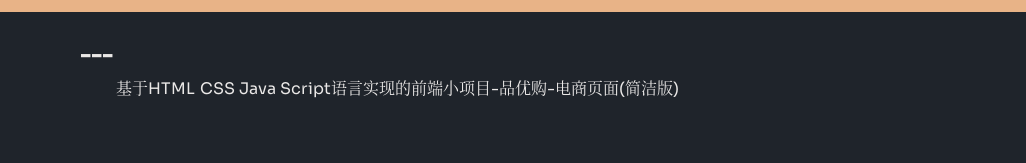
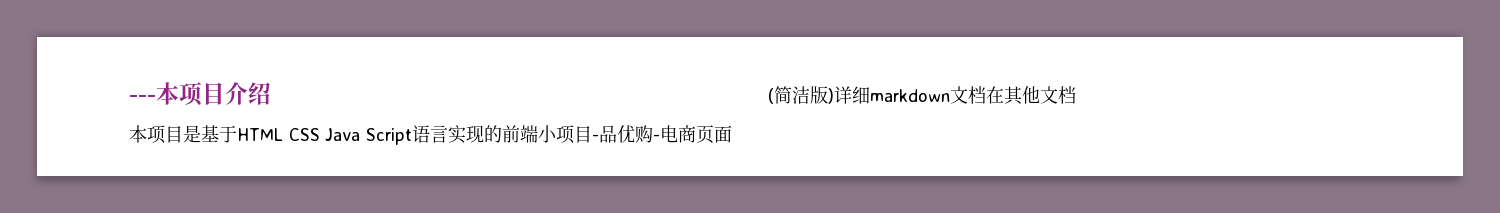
- ---
- 基于HTML CSS Java Script语言实现的前端小项目-品优购-电商页面(简洁版)
+ ---本项目介绍
+ 本项目是基于HTML CSS Java Script语言实现的前端小项目-品优购-电商页面(简洁版)详细markdown文档在其他文档

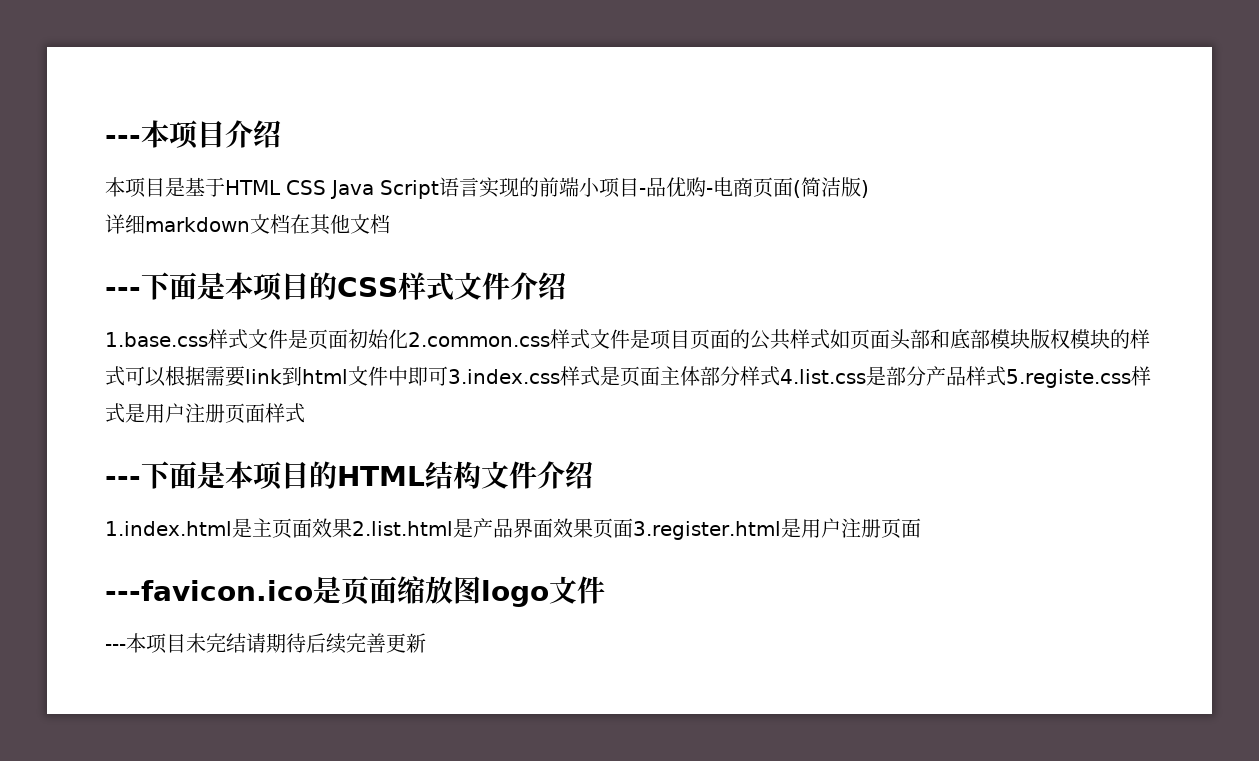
- 本项目是基于HTML CSS Java Script语言实现的前端小项目-品优购-电商页面(简洁版)详细markdown文档在其他文档
+ 本项目是基于HTML CSS Java Script语言实现的前端小项目-品优购-电商页面(简洁版)
+ 详细markdown文档在其他文档
+ ---下面是本项目的CSS样式文件介绍
+ 1.base.css样式文件是页面初始化2.common.css样式文件是项目页面的公共样式如页面头部和底部模块版权模块的样式可以根据需要link到html文件中即可3.index.css样式是页面主体部分样式4.list.css是部分产品样式5.registe.css样式是用户注册页面样式
+ ---下面是本项目的HTML结构文件介绍
+ 1.index.html是主页面效果2.list.html是产品界面效果页面3.register.html是用户注册页面
+ ---favicon.ico是页面缩放图logo文件
+ ---本项目未完结请期待后续完善更新

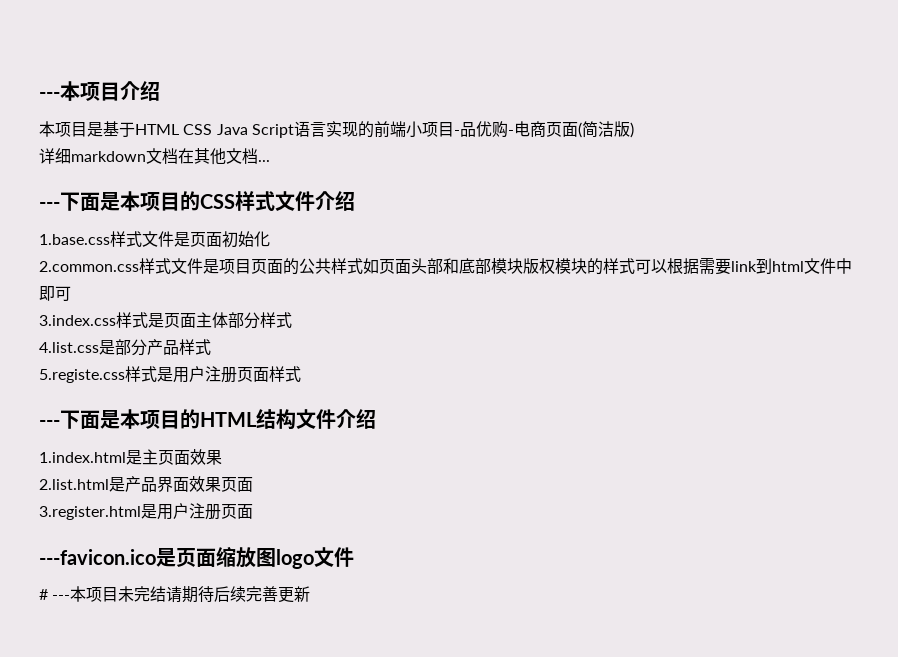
- 详细markdown文档在其他文档
+ 详细markdown文档在其他文档...
- 1.base.css样式文件是页面初始化2.common.css样式文件是项目页面的公共样式如页面头部和底部模块版权模块的样式可以根据需要link到html文件中即可3.index.css样式是页面主体部分样式4.list.css是部分产品样式5.registe.css样式是用户注册页面样式
+ 1.base.css样式文件是页面初始化
+ 2.common.css样式文件是项目页面的公共样式如页面头部和底部模块版权模块的样式可以根据需要link到html文件中即可
+ 3.index.css样式是页面主体部分样式
+ 4.list.css是部分产品样式
+ 5.registe.css样式是用户注册页面样式
- 1.index.html是主页面效果2.list.html是产品界面效果页面3.register.html是用户注册页面
+ 1.index.html是主页面效果
+ 2.list.html是产品界面效果页面
+ 3.register.html是用户注册页面
- ---本项目未完结请期待后续完善更新
+ # ---本项目未完结请期待后续完善更新

